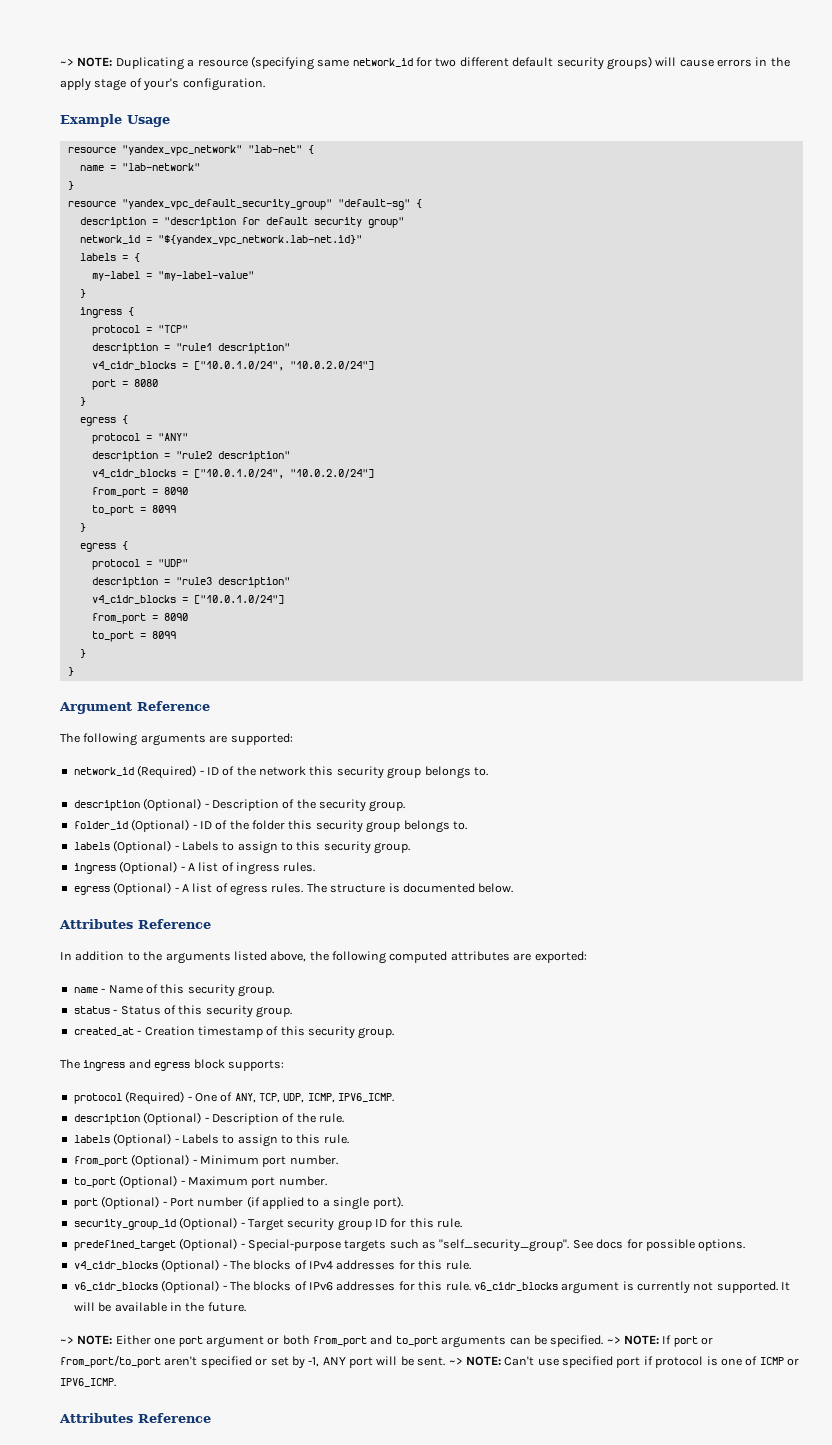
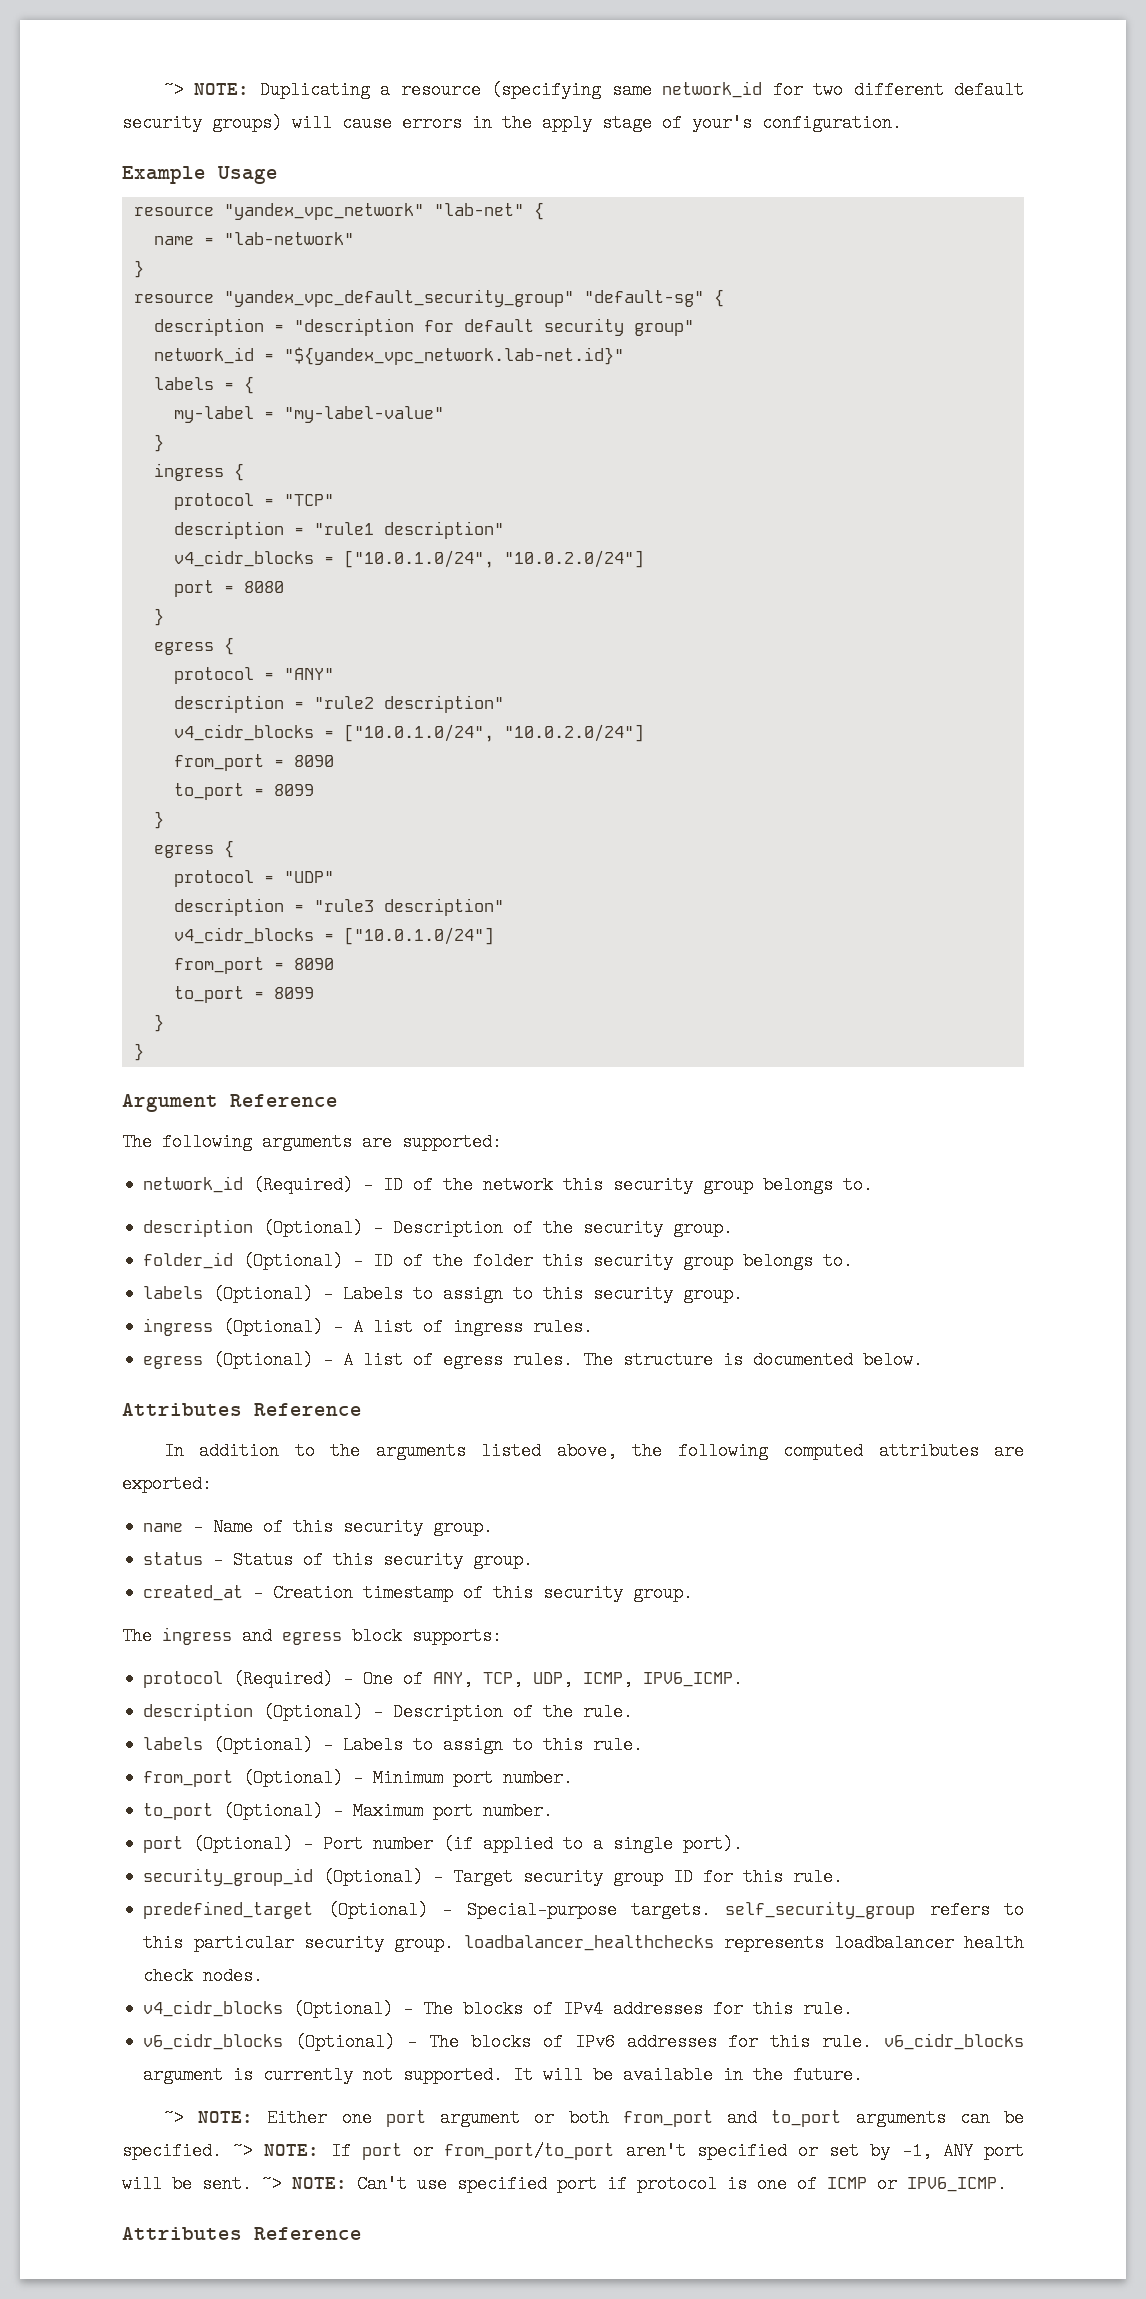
- predefined_target (Optional) - Special-purpose targets such as "self_security_group". See docs for possible options.
+ predefined_target (Optional) - Special-purpose targets. self_security_group refers to this particular security group. loadbalancer_healthchecks represents loadbalancer health check nodes.

